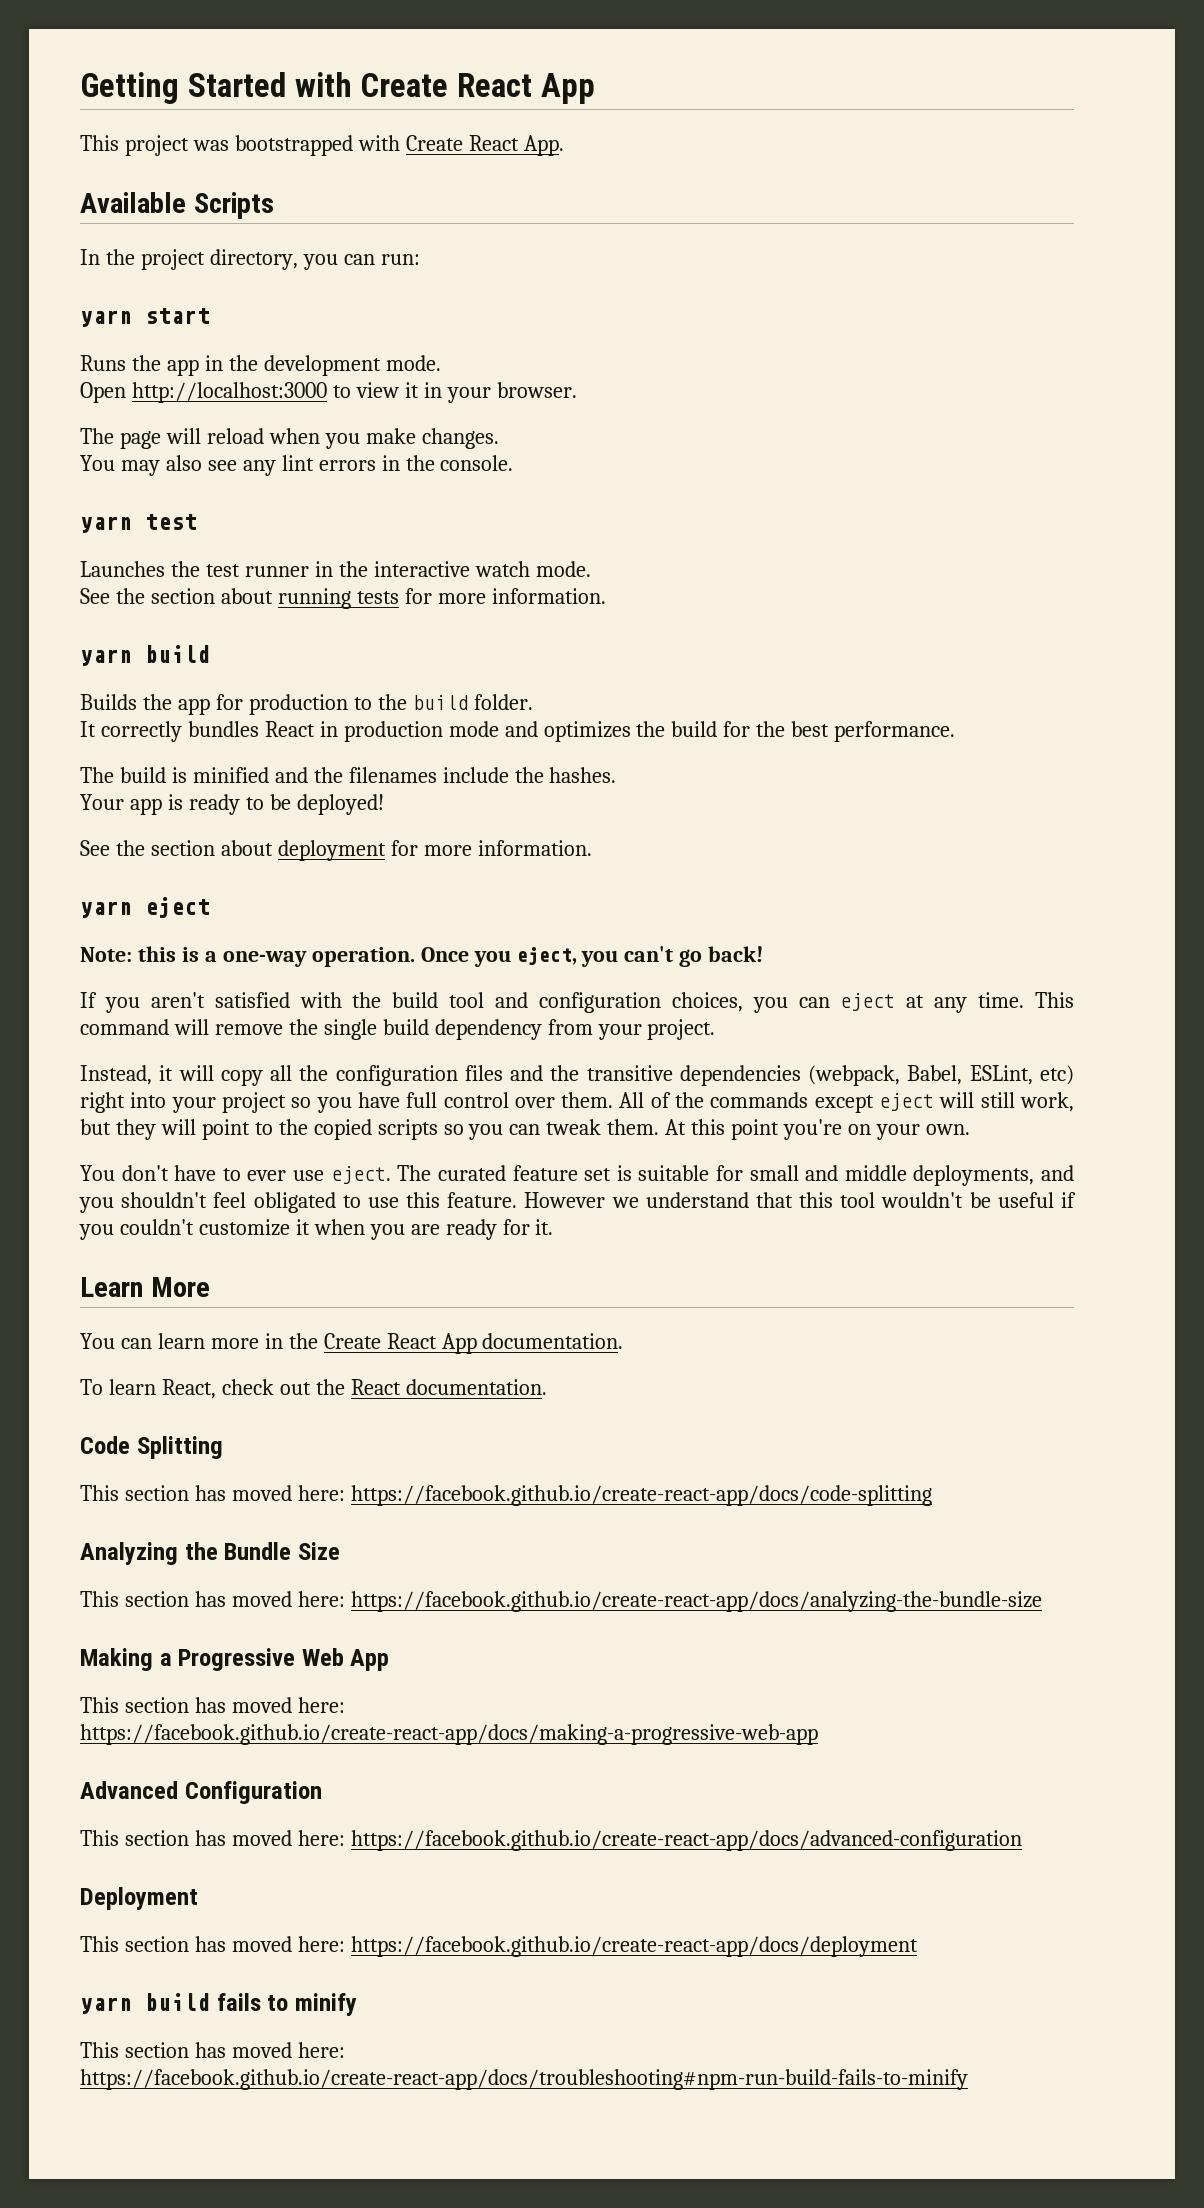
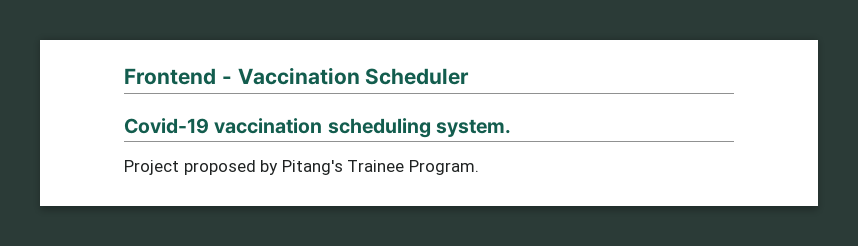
- Getting Started with Create React App
- This project was bootstrapped with Create React App.
- Available Scripts
- In the project directory, you can run:
- yarn start
- Runs the app in the development mode.
- Open http://localhost:3000 to view it in your browser.
- The page will reload when you make changes.
- You may also see any lint errors in the console.
- yarn test
- Launches the test runner in the interactive watch mode.
- See the section about running tests for more information.
- yarn build
- Builds the app for production to the build folder.
- It correctly bundles React in production mode and optimizes the build for the best performance.
- The build is minified and the filenames include the hashes.
- Your app is ready to be deployed!
- See the section about deployment for more information.
- yarn eject
- Note: this is a one-way operation. Once you eject, you can't go back!
- If you aren't satisfied with the build tool and configuration choices, you can eject at any time. This command will remove the single build dependency from your project.
- Instead, it will copy all the configuration files and the transitive dependencies (webpack, Babel, ESLint, etc) right into your project so you have full control over them. All of the commands except eject will still work, but they will point to the copied scripts so you can tweak them. At this point you're on your own.
- You don't have to ever use eject. The curated feature set is suitable for small and middle deployments, and you shouldn't feel obligated to use this feature. However we understand that this tool wouldn't be useful if you couldn't customize it when you are ready for it.
- Learn More
- You can learn more in the Create React App documentation.
- To learn React, check out the React documentation.
- Code Splitting
- This section has moved here: https://facebook.github.io/create-react-app/docs/code-splitting
- Analyzing the Bundle Size
- This section has moved here: https://facebook.github.io/create-react-app/docs/analyzing-the-bundle-size
- Making a Progressive Web App
- This section has moved here: https://facebook.github.io/create-react-app/docs/making-a-progressive-web-app
- Advanced Configuration
- This section has moved here: https://facebook.github.io/create-react-app/docs/advanced-configuration
- Deployment
- This section has moved here: https://facebook.github.io/create-react-app/docs/deployment
- yarn build fails to minify
- This section has moved here: https://facebook.github.io/create-react-app/docs/troubleshooting#npm-run-build-fails-to-minify
+ Frontend - Vaccination Scheduler
+ Covid-19 vaccination scheduling system.
+ Project proposed by Pitang's Trainee Program.

